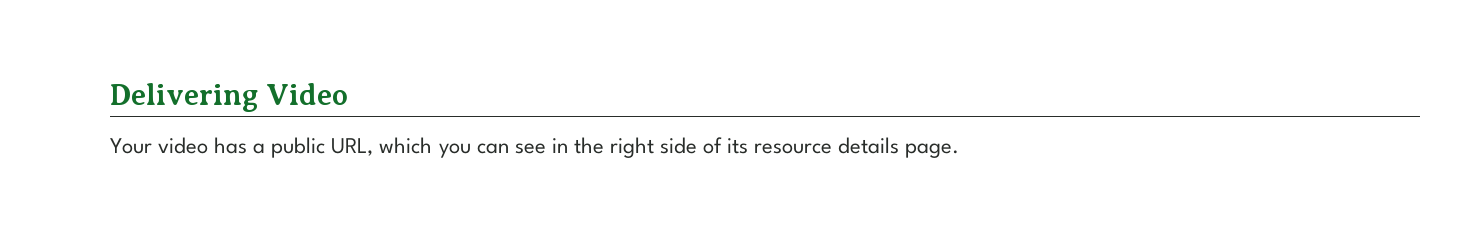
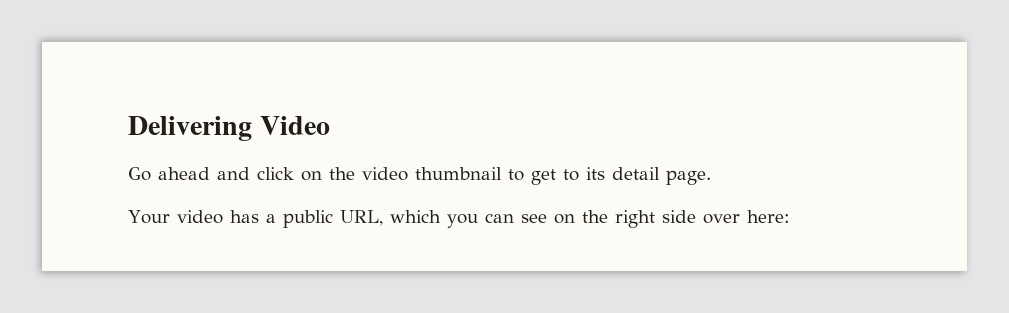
+ Go ahead and click on the video thumbnail to get to its detail page.
- Your video has a public URL, which you can see in the right side of its resource details page.
+ Your video has a public URL, which you can see on the right side over here:

